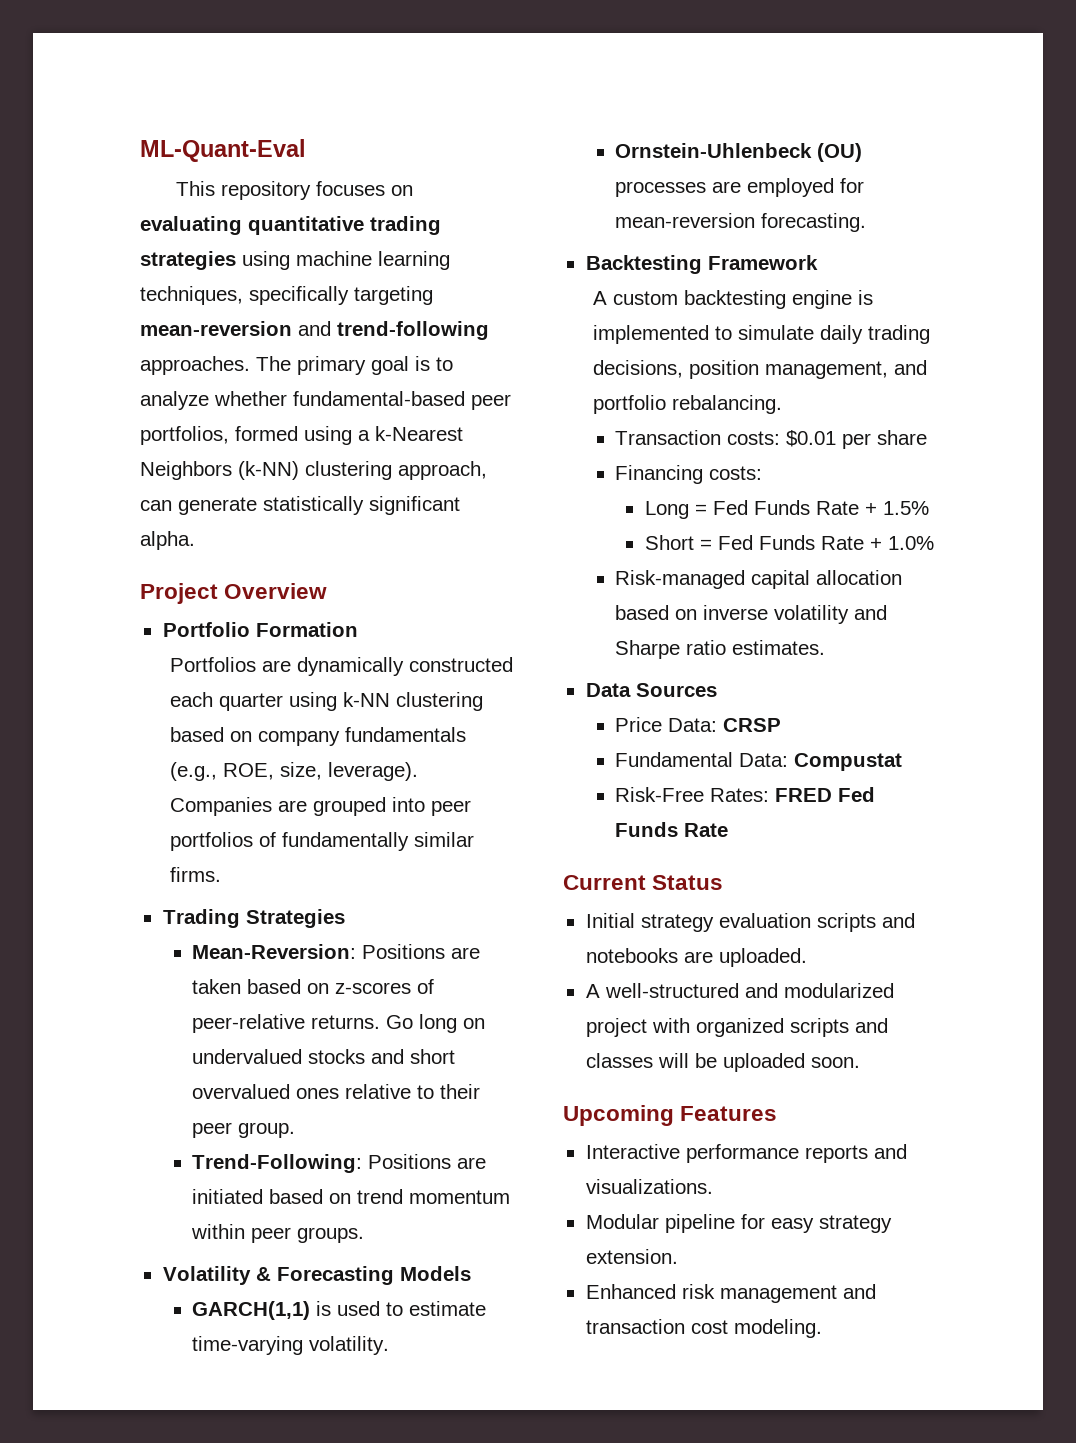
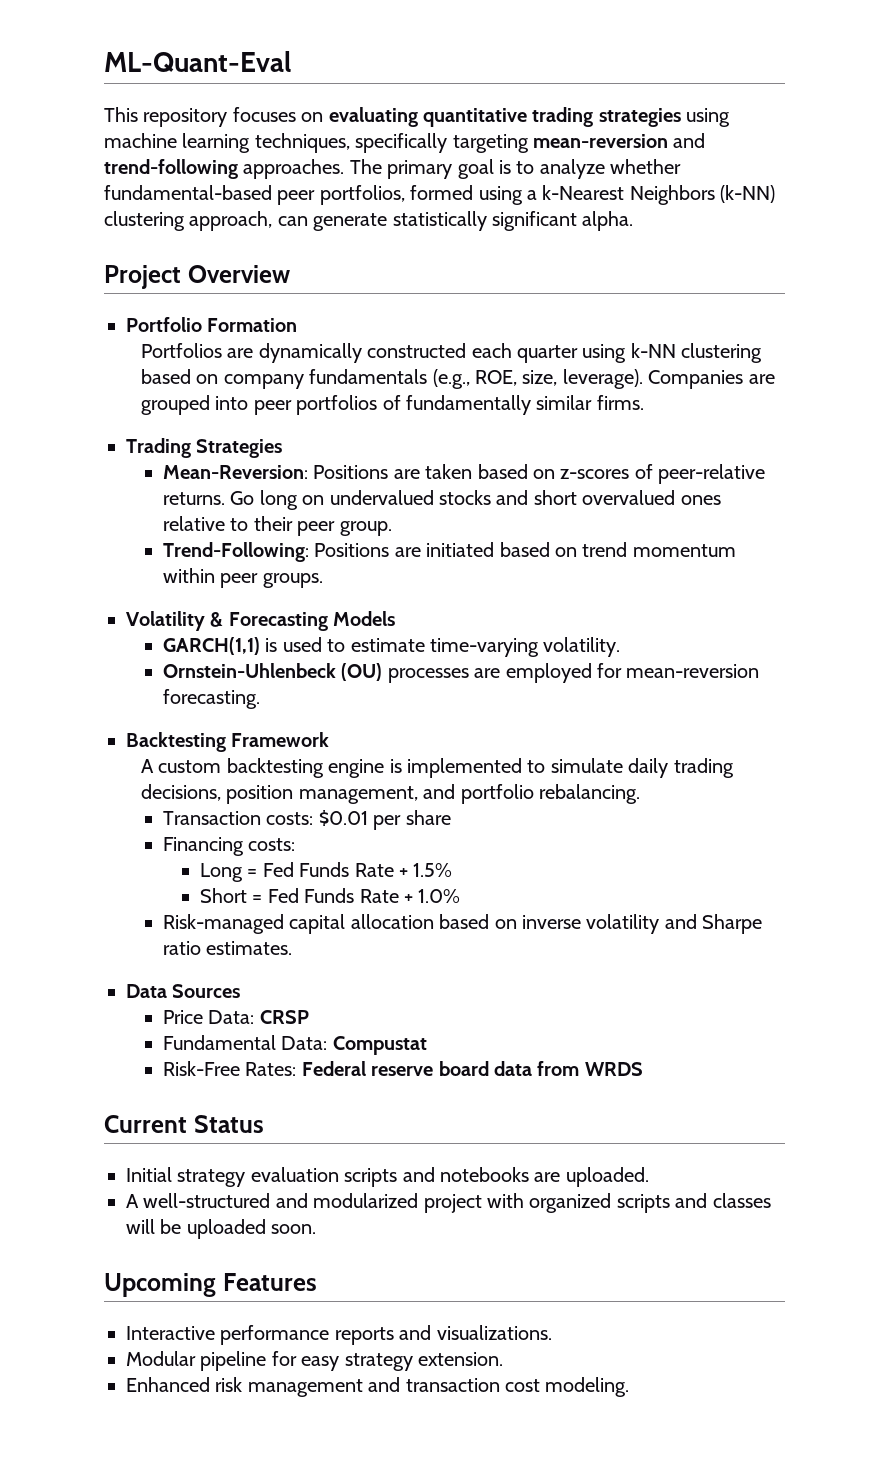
- Risk-Free Rates: FRED Fed Funds Rate
+ Risk-Free Rates: Federal reserve board data from WRDS

